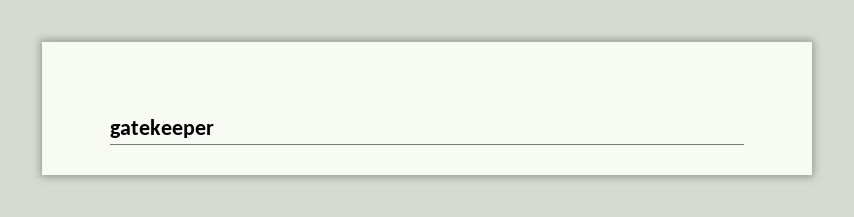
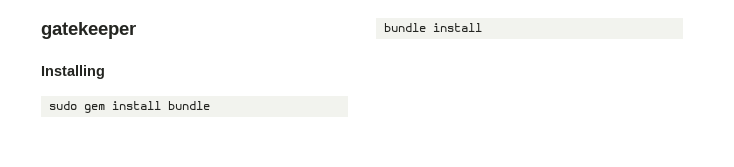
+ Installing
+ sudo gem install bundle
+ bundle install

